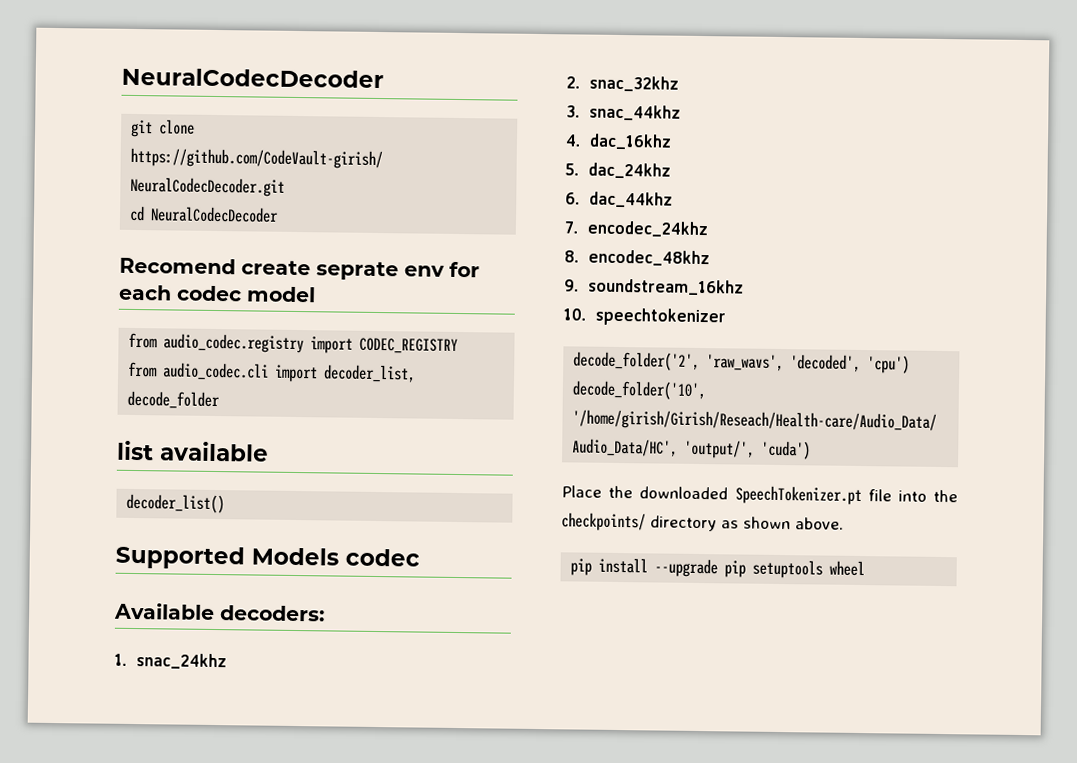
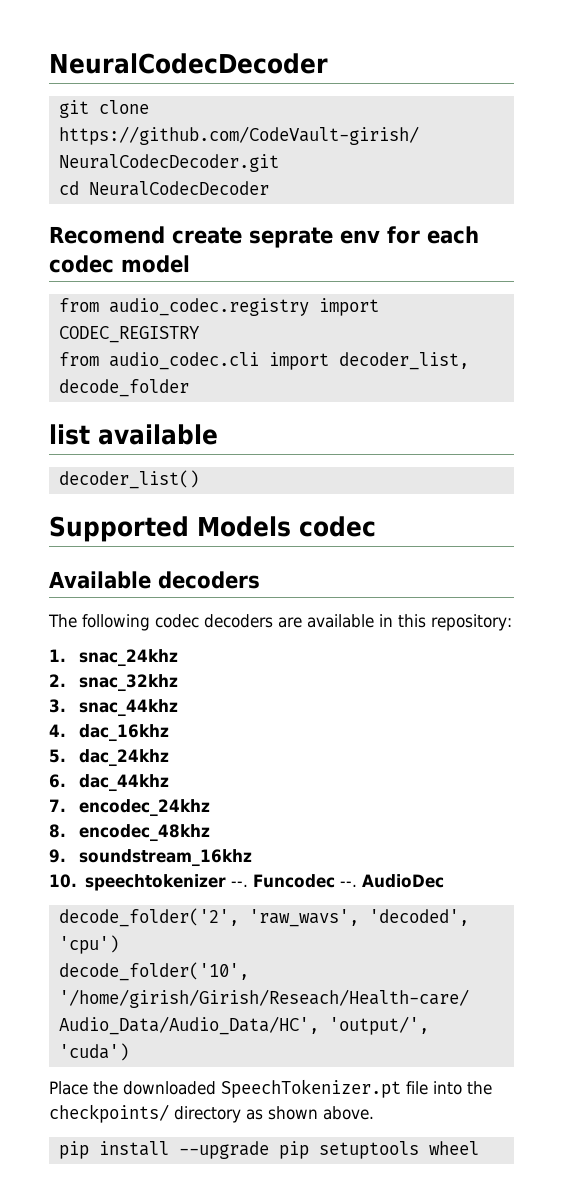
- Available decoders:
+ Available decoders
+ The following codec decoders are available in this repository:
- 10. speechtokenizer
+ 10. speechtokenizer --. Funcodec --. AudioDec

